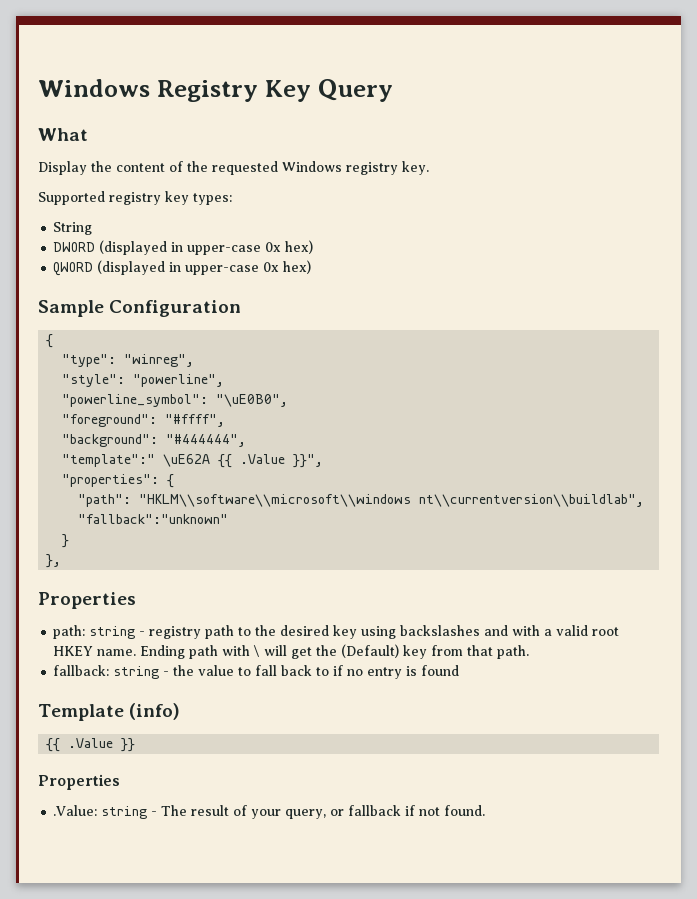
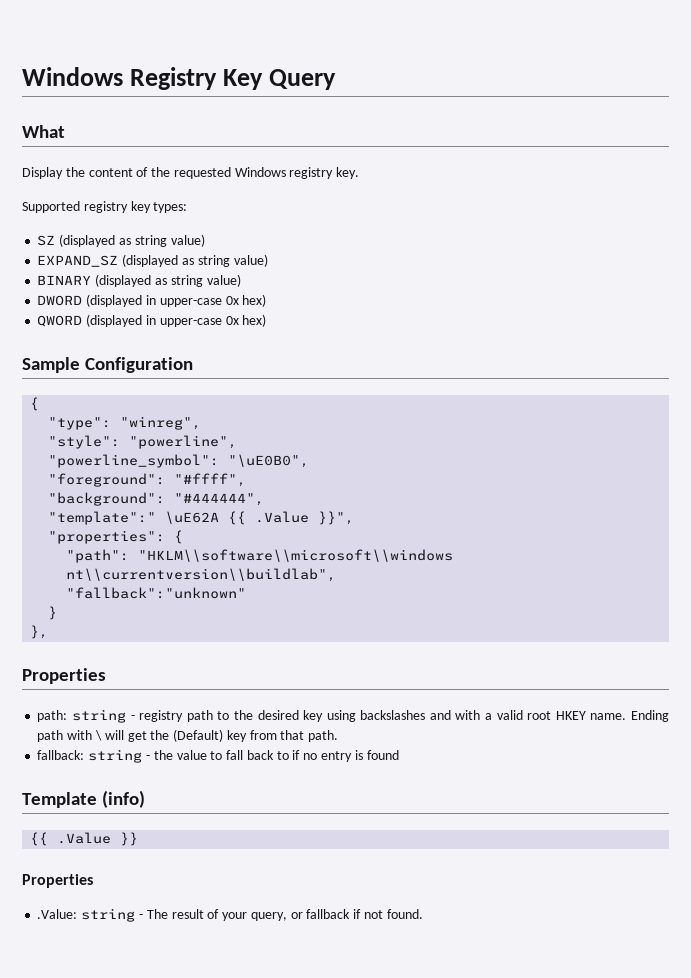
- String
+ SZ (displayed as string value)
+ EXPAND_SZ (displayed as string value)
+ BINARY (displayed as string value)

